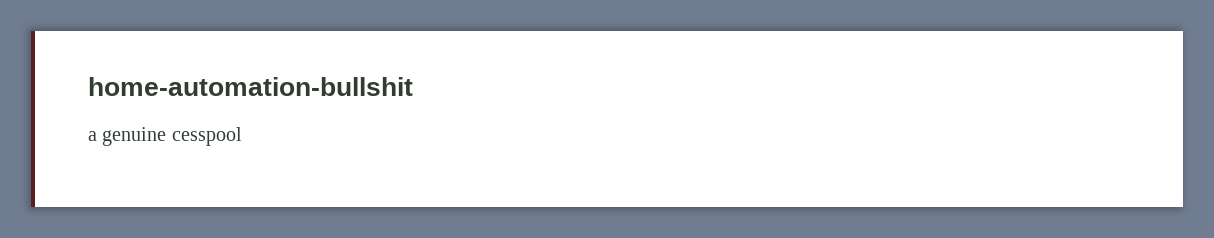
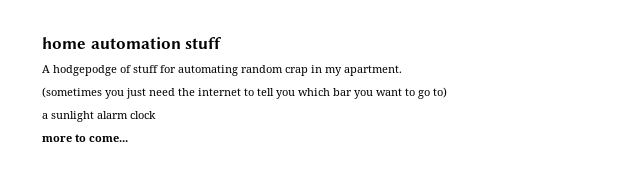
- home-automation-bullshit
- a genuine cesspool
+ home automation stuff
+ A hodgepodge of stuff for automating random crap in my apartment.
+ (sometimes you just need the internet to tell you which bar you want to go to)
+ a sunlight alarm clock
+ more to come...

